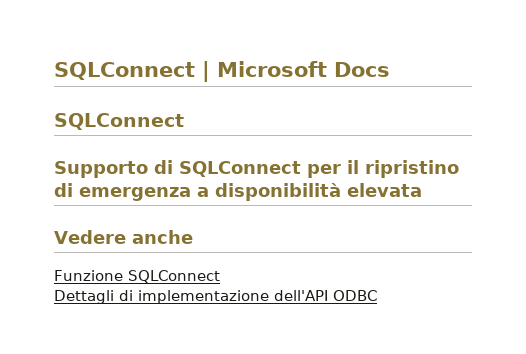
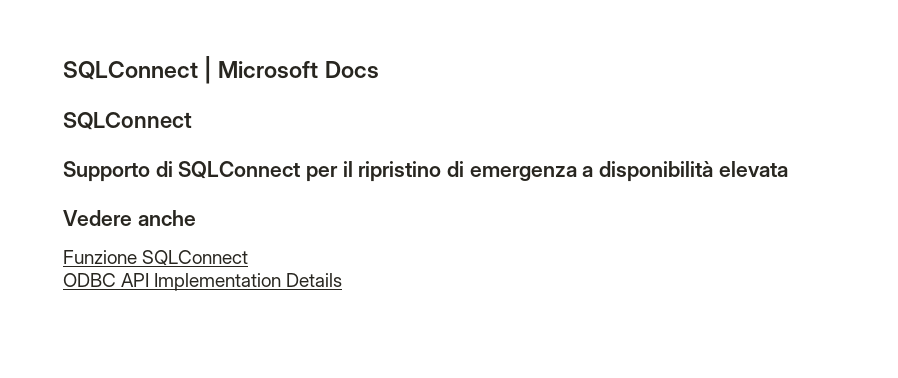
- Dettagli di implementazione dell'API ODBC
+ ODBC API Implementation Details

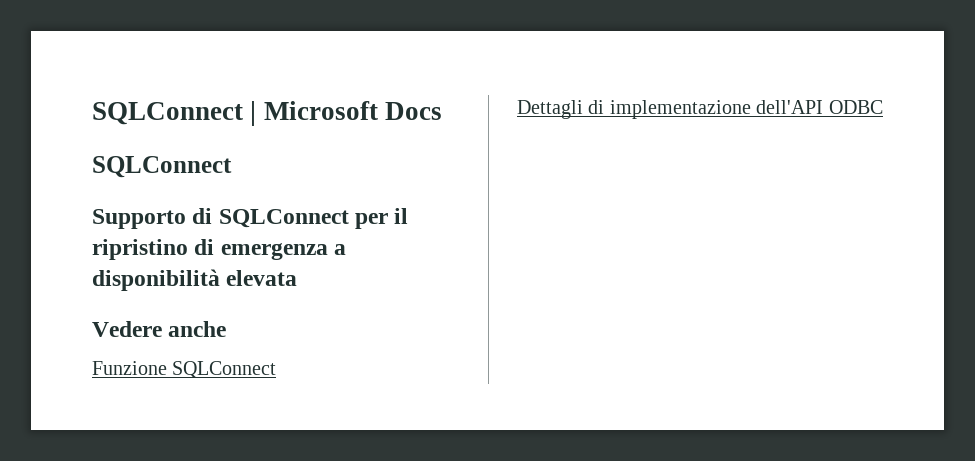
- ODBC API Implementation Details
+ Dettagli di implementazione dell'API ODBC

